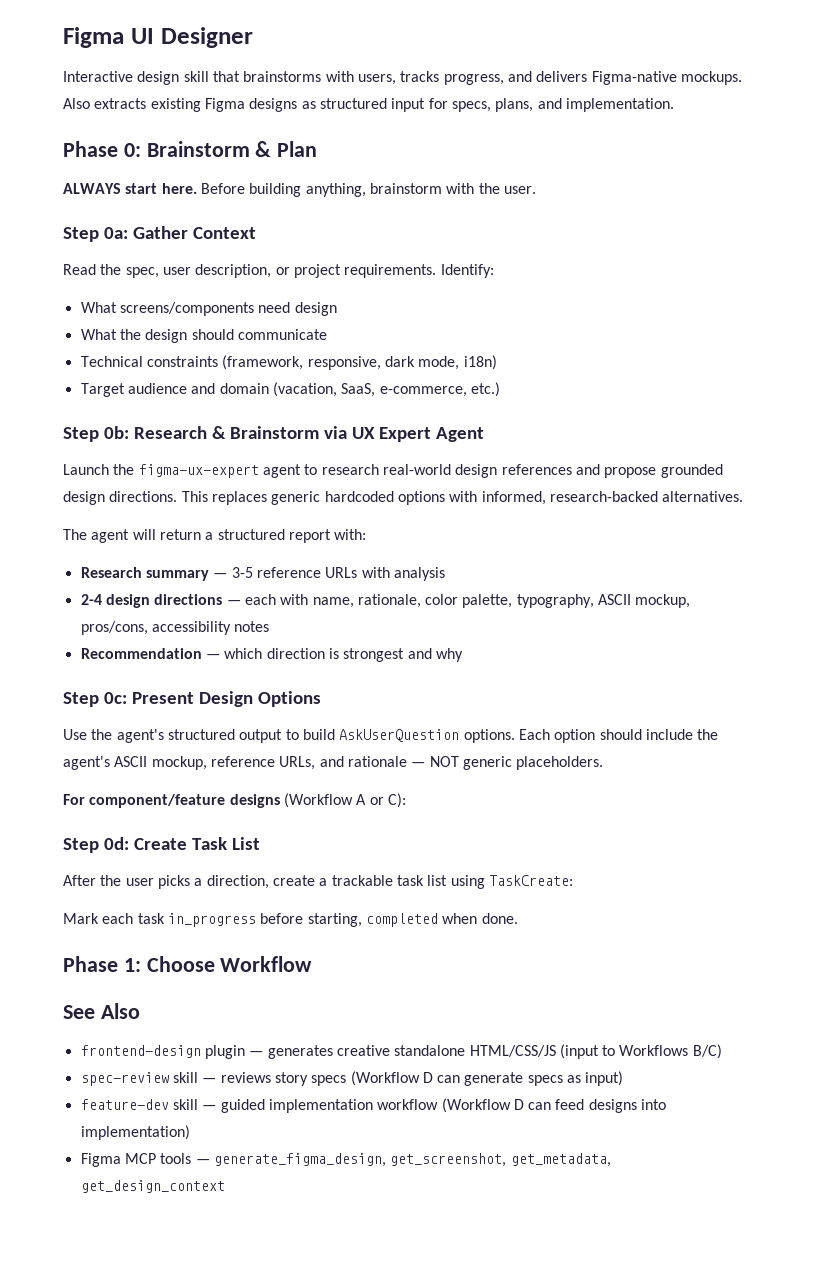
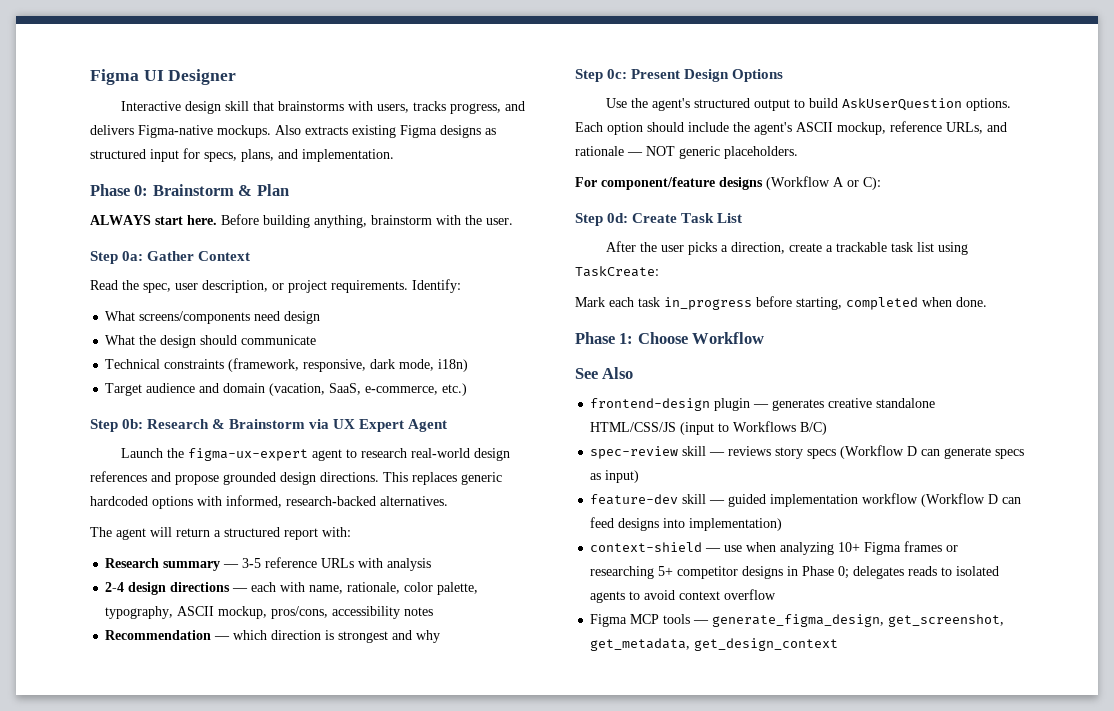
+ context-shield — use when analyzing 10+ Figma frames or researching 5+ competitor designs in Phase 0; delegates reads to isolated agents to avoid context overflow

